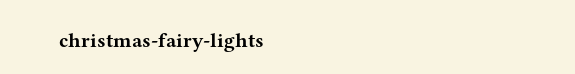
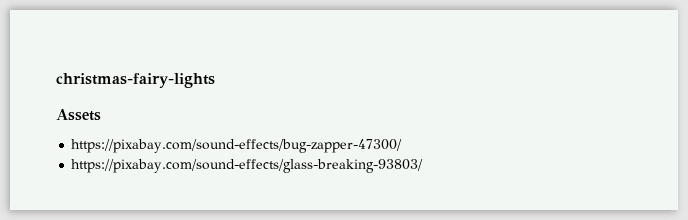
+ Assets
+ https://pixabay.com/sound-effects/bug-zapper-47300/
+ https://pixabay.com/sound-effects/glass-breaking-93803/

